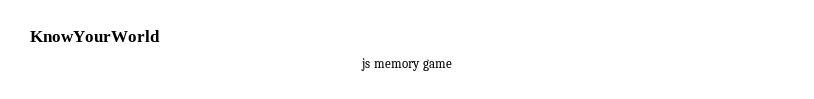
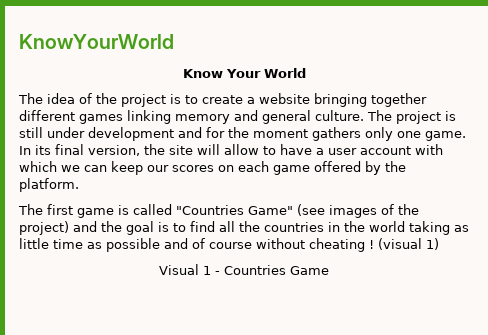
- js memory game
+ Know Your World
+ The idea of the project is to create a website bringing together different games linking memory and general culture. The project is still under development and for the moment gathers only one game. In its final version, the site will allow to have a user account with which we can keep our scores on each game offered by the platform.
+ The first game is called "Countries Game" (see images of the project) and the goal is to find all the countries in the world taking as little time as possible and of course without cheating ! (visual 1)
+ Visual 1 - Countries Game

